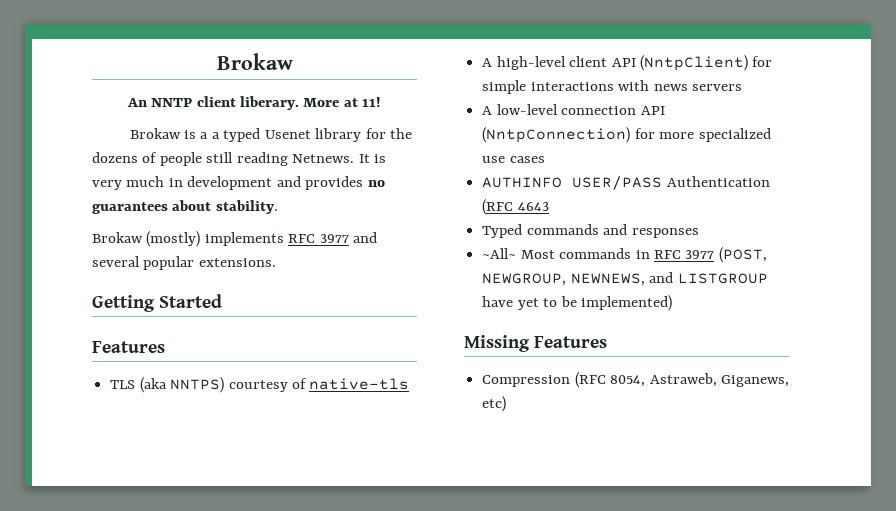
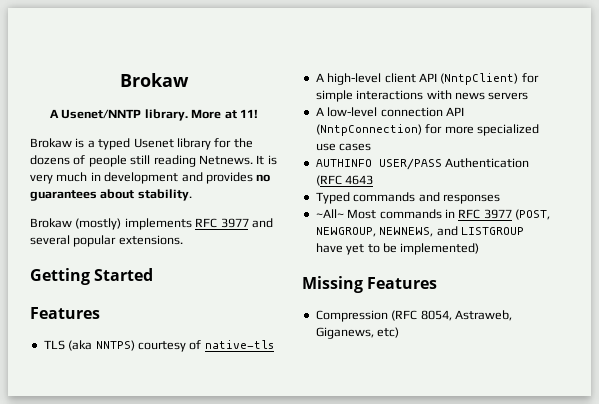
- An NNTP client liberary.
+ A Usenet/NNTP library.
- Brokaw is a a typed Usenet library for the dozens of people still reading Netnews.
+ Brokaw is a typed Usenet library for the dozens of people still reading Netnews.

